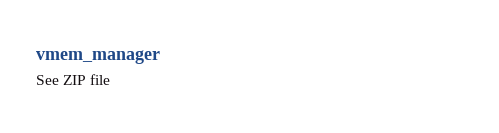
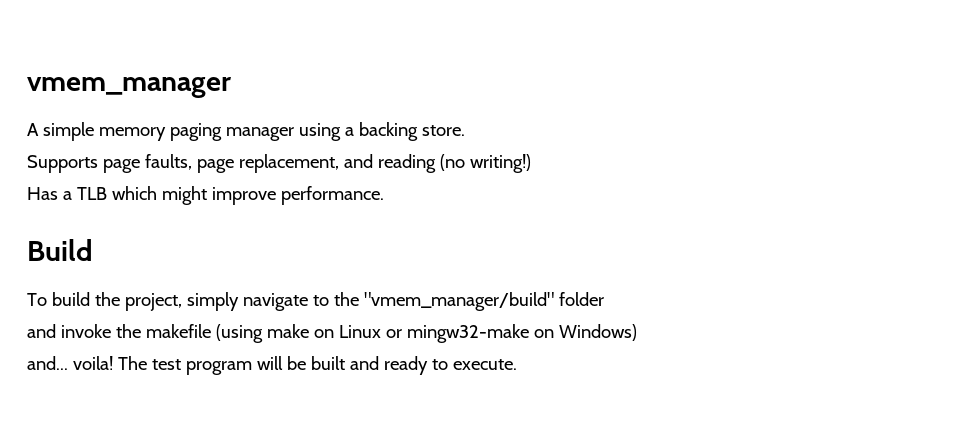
- See ZIP file
+ A simple memory paging manager using a backing store.
+ Supports page faults, page replacement, and reading (no writing!)
+ Has a TLB which might improve performance.
+ Build
+ To build the project, simply navigate to the "vmem_manager/build" folder
+ and invoke the makefile (using make on Linux or mingw32-make on Windows)
+ and... voila! The test program will be built and ready to execute.

